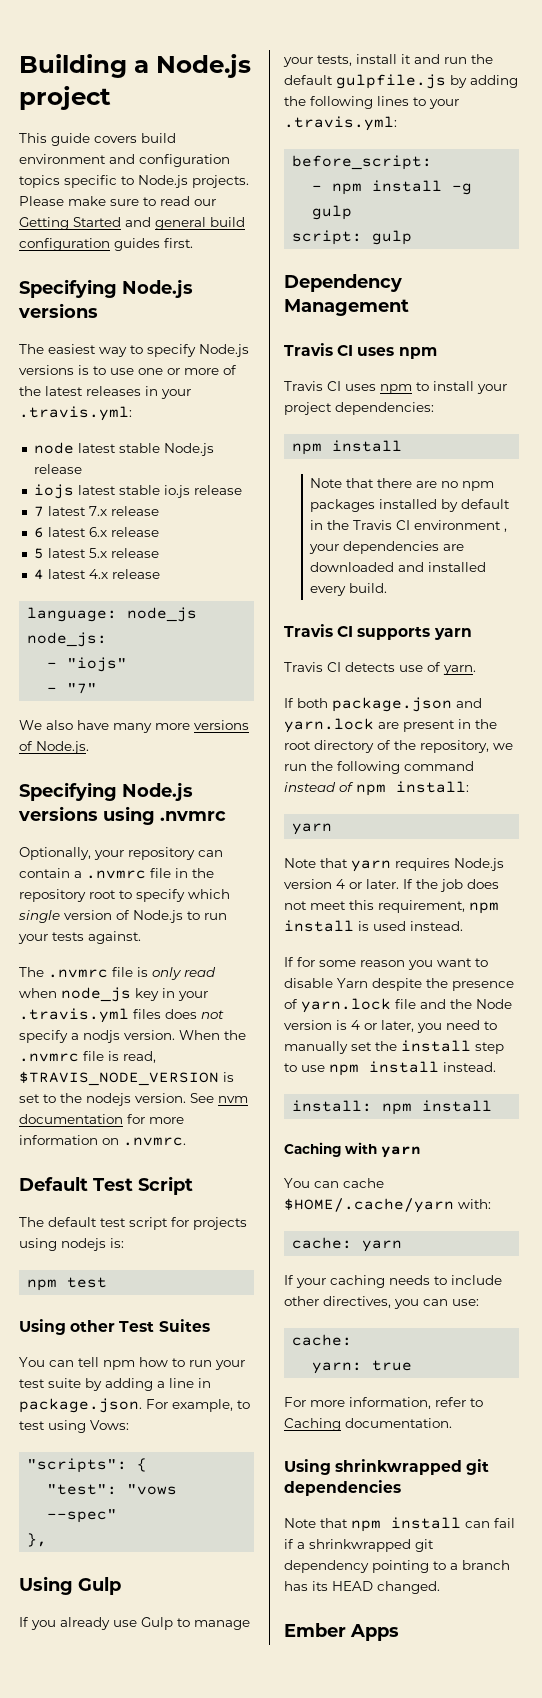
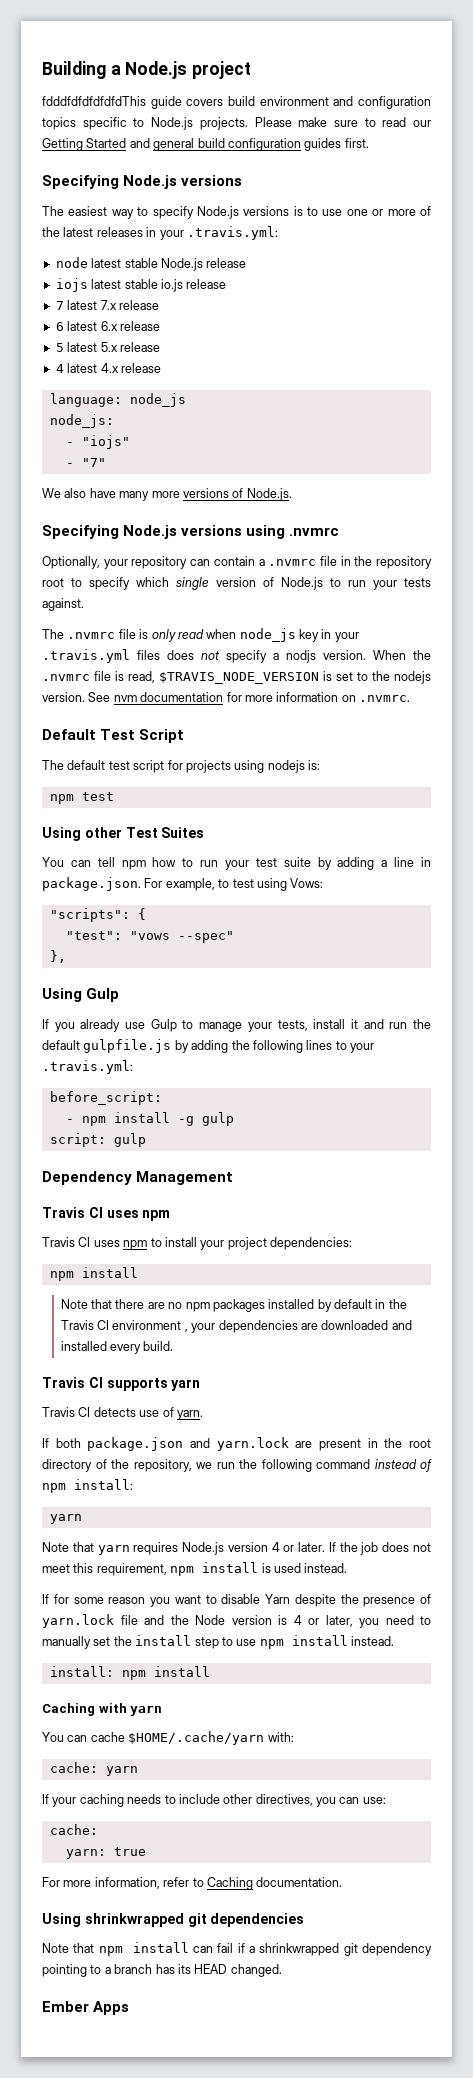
- This guide covers build environment and configuration topics specific to Node.js projects.
+ fdddfdfdfdfdfdThis guide covers build environment and configuration topics specific to Node.js projects.

